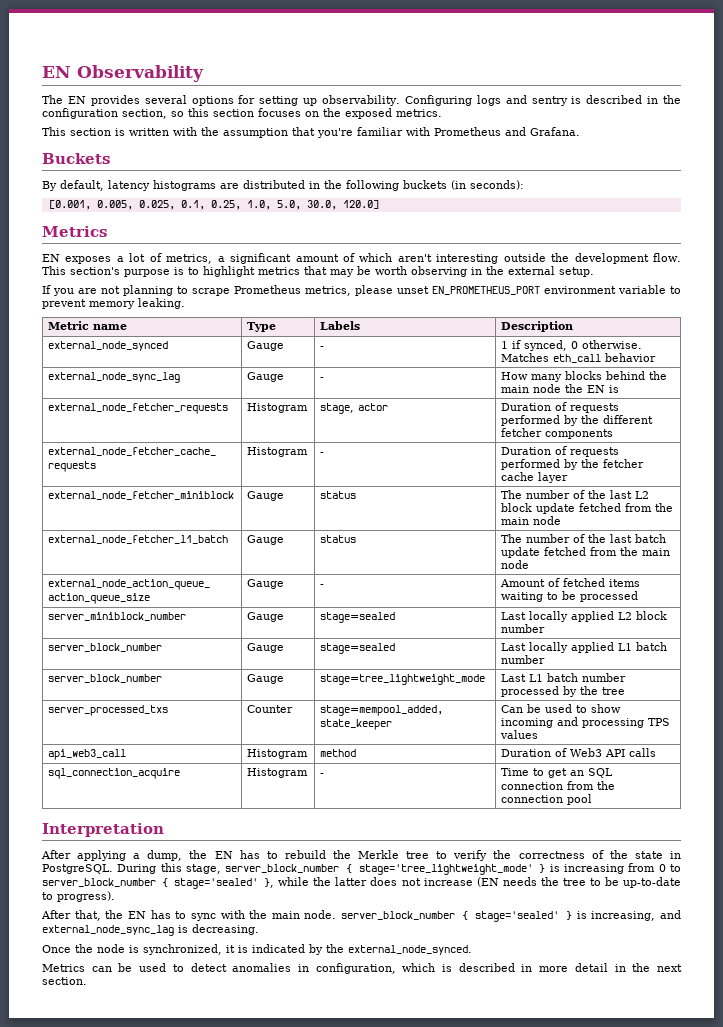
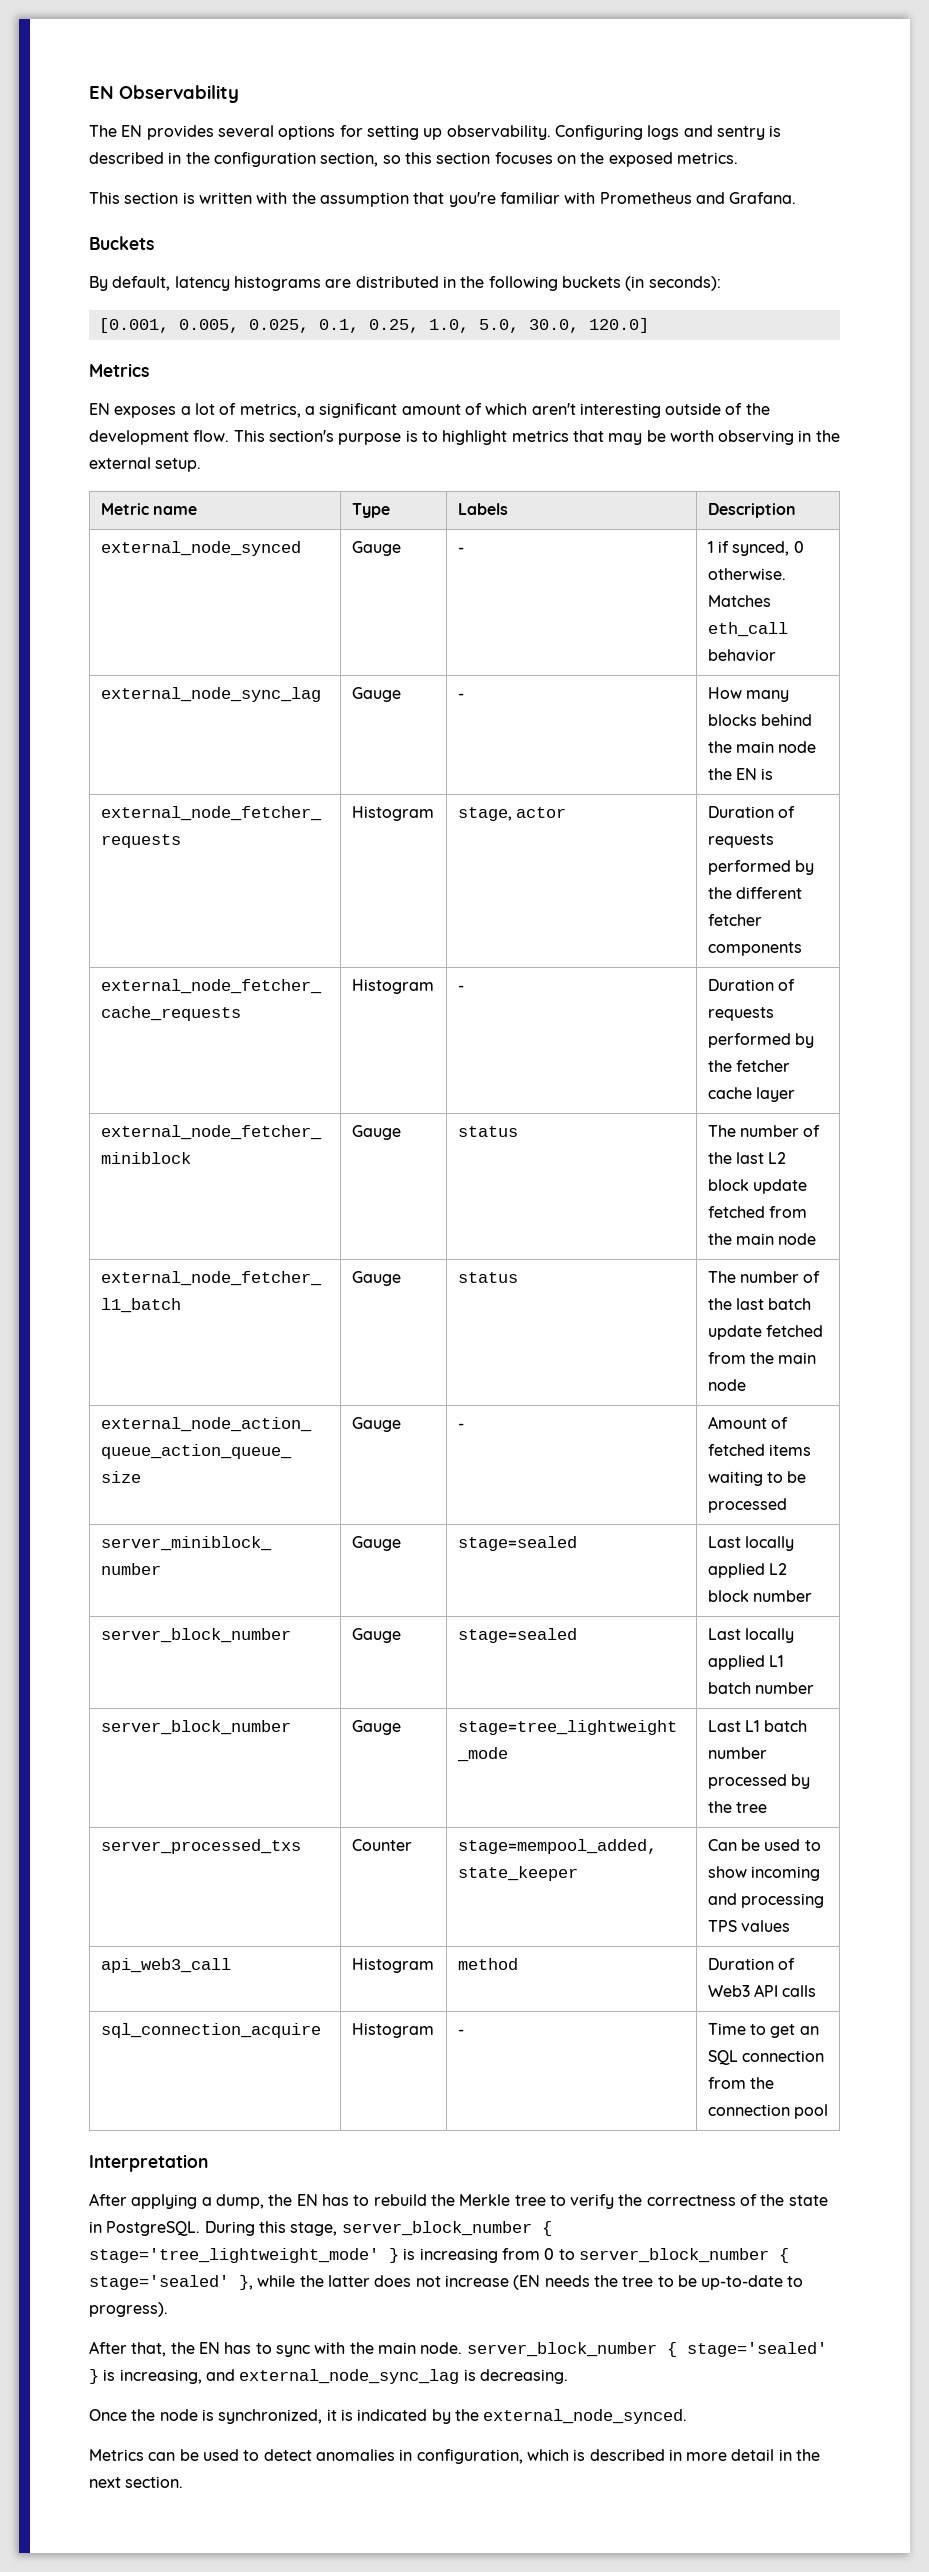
- EN exposes a lot of metrics, a significant amount of which aren't interesting outside the development flow.
+ EN exposes a lot of metrics, a significant amount of which aren't interesting outside of the development flow.
- If you are not planning to scrape Prometheus metrics, please unset EN_PROMETHEUS_PORT environment variable to prevent memory leaking.

